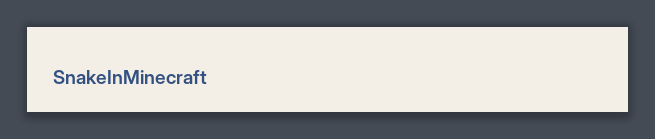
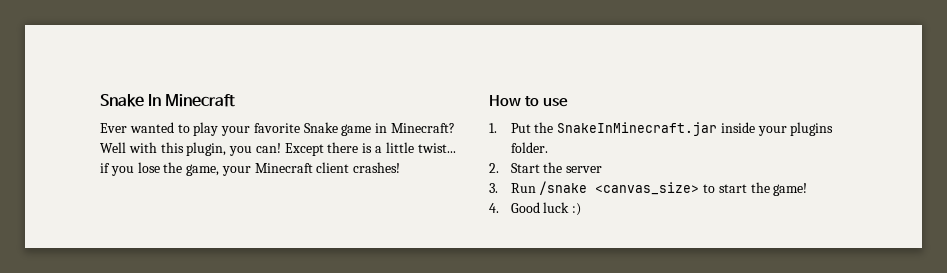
- SnakeInMinecraft
+ Snake In Minecraft
+ Ever wanted to play your favorite Snake game in Minecraft? Well with this plugin, you can! Except there is a little twist... if you lose the game, your Minecraft client crashes!
+ How to use
+ 1. Put the SnakeInMinecraft.jar inside your plugins folder.
+ 2. Start the server
+ 3. Run /snake <canvas_size> to start the game!
+ 4. Good luck :)

